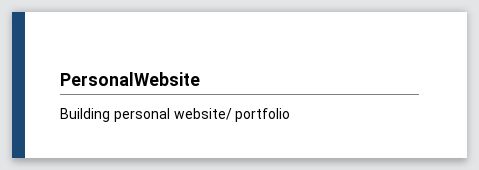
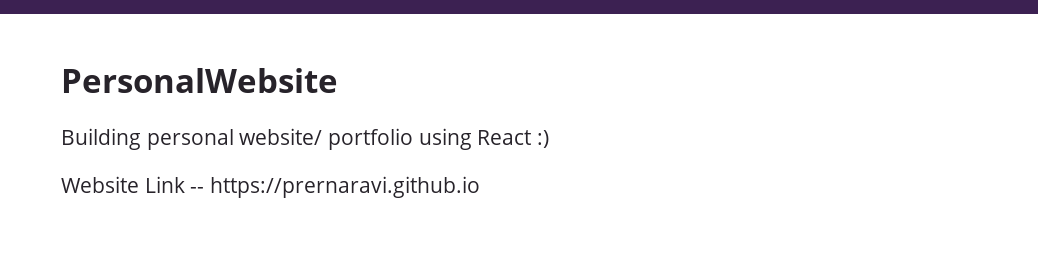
- Building personal website/ portfolio
+ Building personal website/ portfolio using React :)
+ Website Link -- https://prernaravi.github.io

